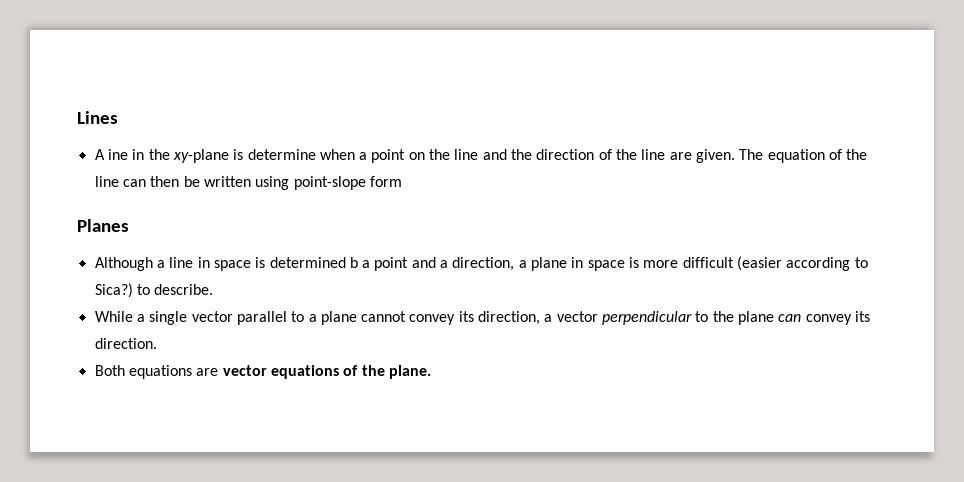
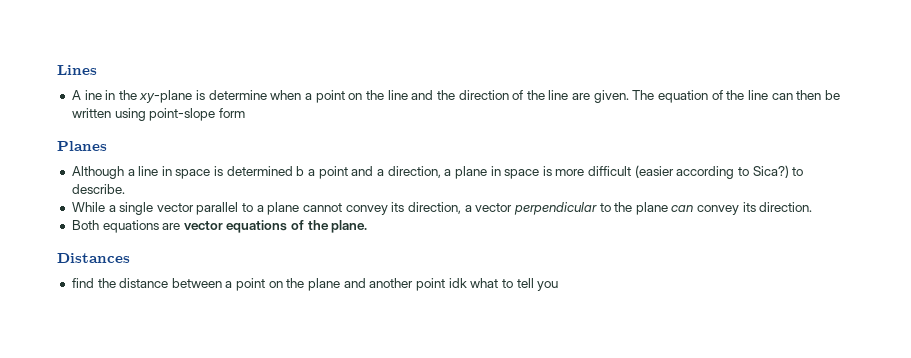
+ Distances
+ find the distance between a point on the plane and another point idk what to tell you

